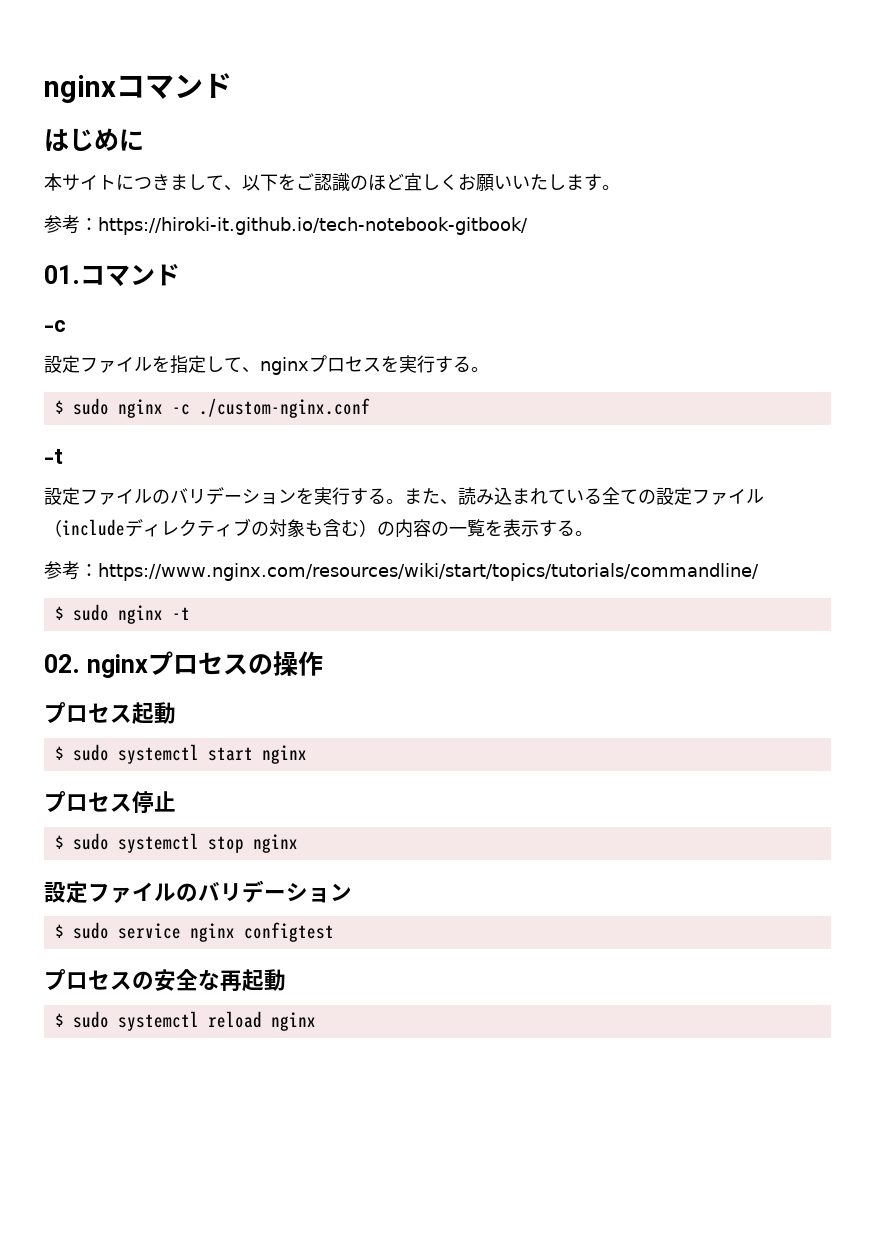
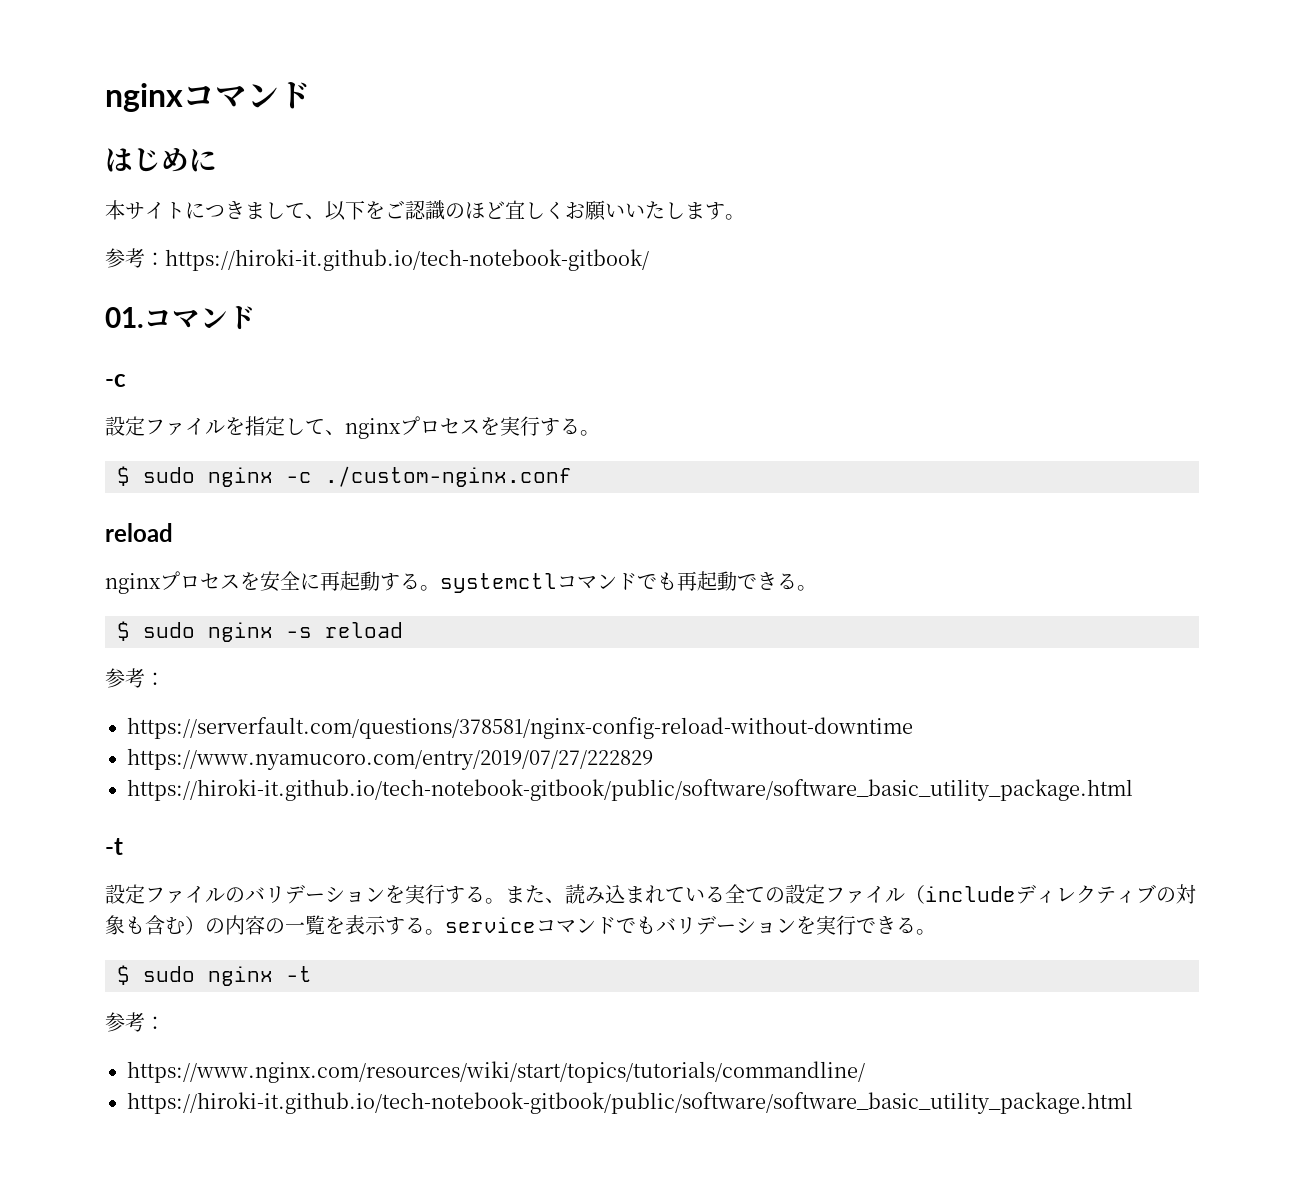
  $ sudo nginx -c ./custom-nginx.conf
+ reload
+ nginxプロセスを安全に再起動する。systemctlコマンドでも再起動できる。
+ $ sudo nginx -s reload
+ 参考：
+ https://serverfault.com/questions/378581/nginx-config-reload-without-downtime
+ https://www.nyamucoro.com/entry/2019/07/27/222829
+ https://hiroki-it.github.io/tech-notebook-gitbook/public/software/software_basic_utility_package.html
- また、読み込まれている全ての設定ファイル（includeディレクティブの対象も含む）の内容の一覧を表示する。
- 参考：https://www.nginx.com/resources/wiki/start/topics/tutorials/commandline/
+ また、読み込まれている全ての設定ファイル（includeディレクティブの対象も含む）の内容の一覧を表示する。serviceコマンドでもバリデーションを実行できる。
  $ sudo nginx -t
- 02. nginxプロセスの操作
- プロセス起動
- $ sudo systemctl start nginx
- プロセス停止
- $ sudo systemctl stop nginx
- 設定ファイルのバリデーション
- $ sudo service nginx configtest
- プロセスの安全な再起動
- $ sudo systemctl reload nginx
+ 参考：
+ https://www.nginx.com/resources/wiki/start/topics/tutorials/commandline/
+ https://hiroki-it.github.io/tech-notebook-gitbook/public/software/software_basic_utility_package.html

